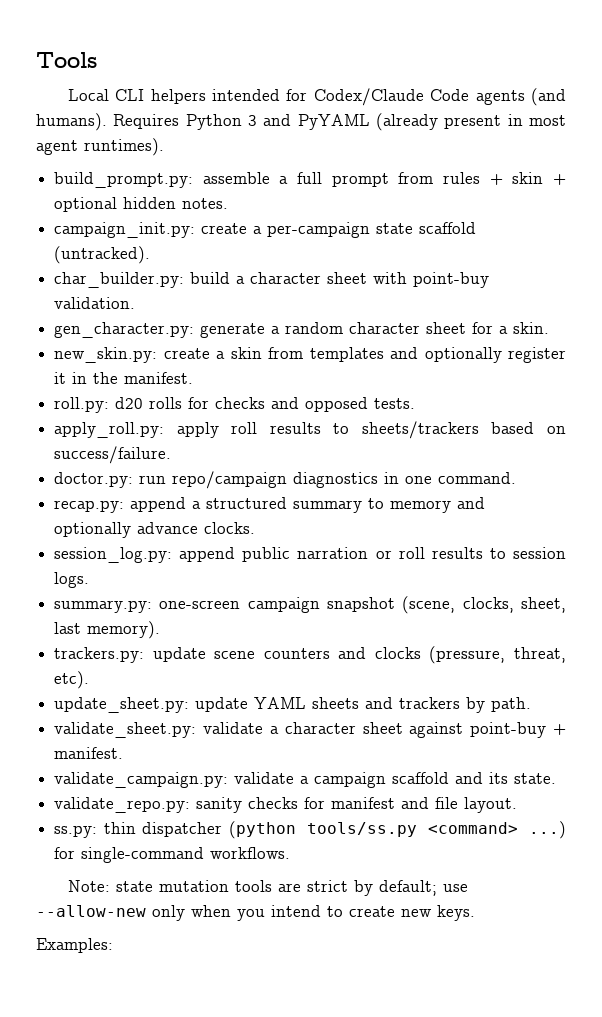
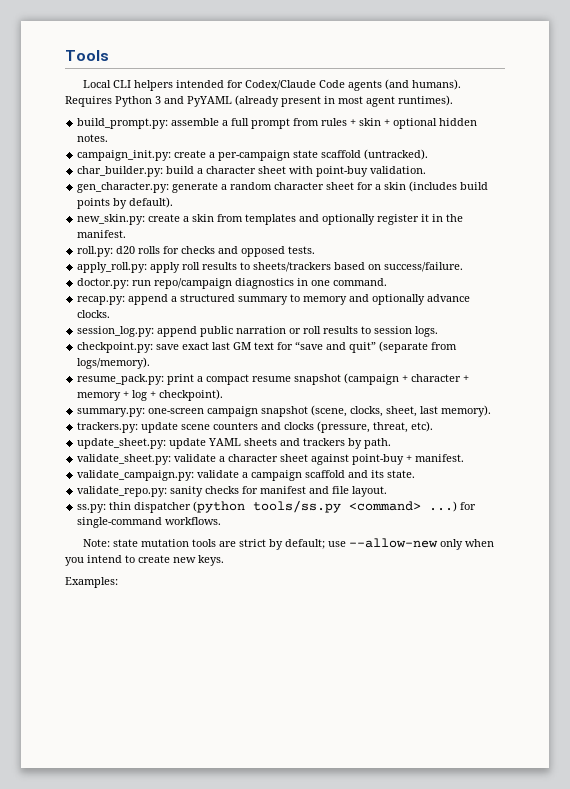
- gen_character.py: generate a random character sheet for a skin.
+ gen_character.py: generate a random character sheet for a skin (includes build points by default).
+ checkpoint.py: save exact last GM text for “save and quit” (separate from logs/memory).
+ resume_pack.py: print a compact resume snapshot (campaign + character + memory + log + checkpoint).

